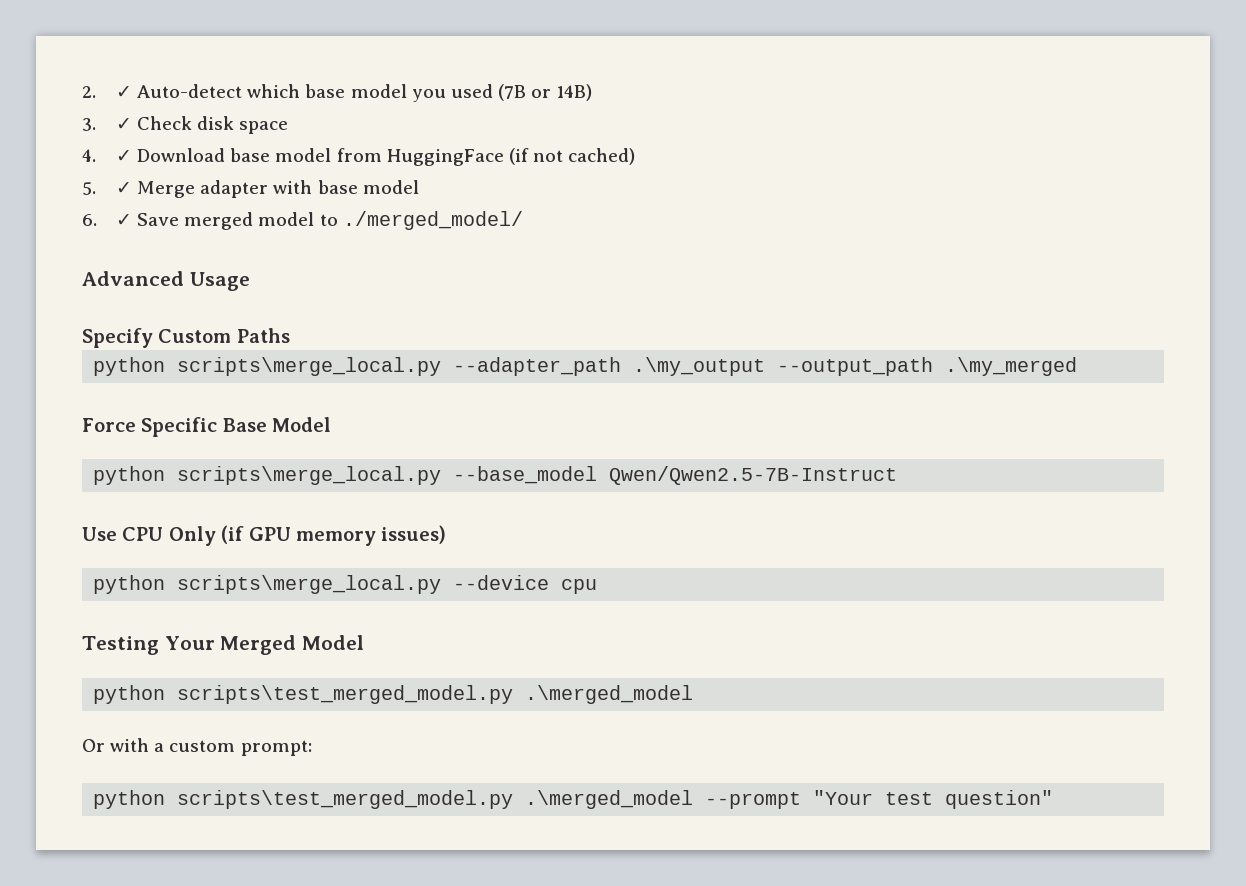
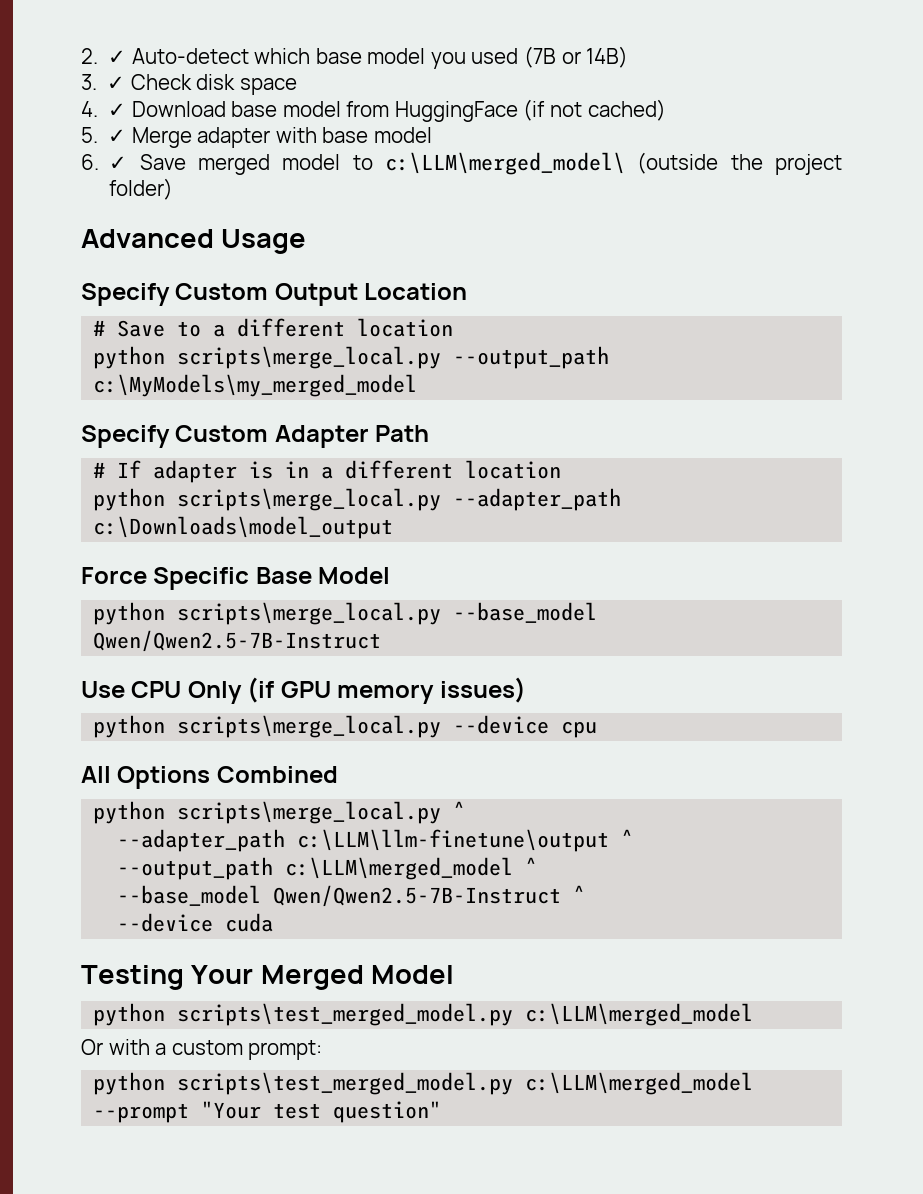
- 6. ✓ Save merged model to ./merged_model/
+ 6. ✓ Save merged model to c:\LLM\merged_model\ (outside the project folder)
- Specify Custom Paths
+ Specify Custom Output Location
+ # Save to a different location
+ python scripts\merge_local.py --output_path c:\MyModels\my_merged_model
+ Specify Custom Adapter Path
+ # If adapter is in a different location
- python scripts\merge_local.py --adapter_path .\my_output --output_path .\my_merged
+ python scripts\merge_local.py --adapter_path c:\Downloads\model_output
+ All Options Combined
+ python scripts\merge_local.py ^
+ --adapter_path c:\LLM\llm-finetune\output ^
+ --output_path c:\LLM\merged_model ^
+ --base_model Qwen/Qwen2.5-7B-Instruct ^
+ --device cuda
  Testing Your Merged Model
- python scripts\test_merged_model.py .\merged_model
+ python scripts\test_merged_model.py c:\LLM\merged_model
- python scripts\test_merged_model.py .\merged_model --prompt "Your test question"
+ python scripts\test_merged_model.py c:\LLM\merged_model --prompt "Your test question"

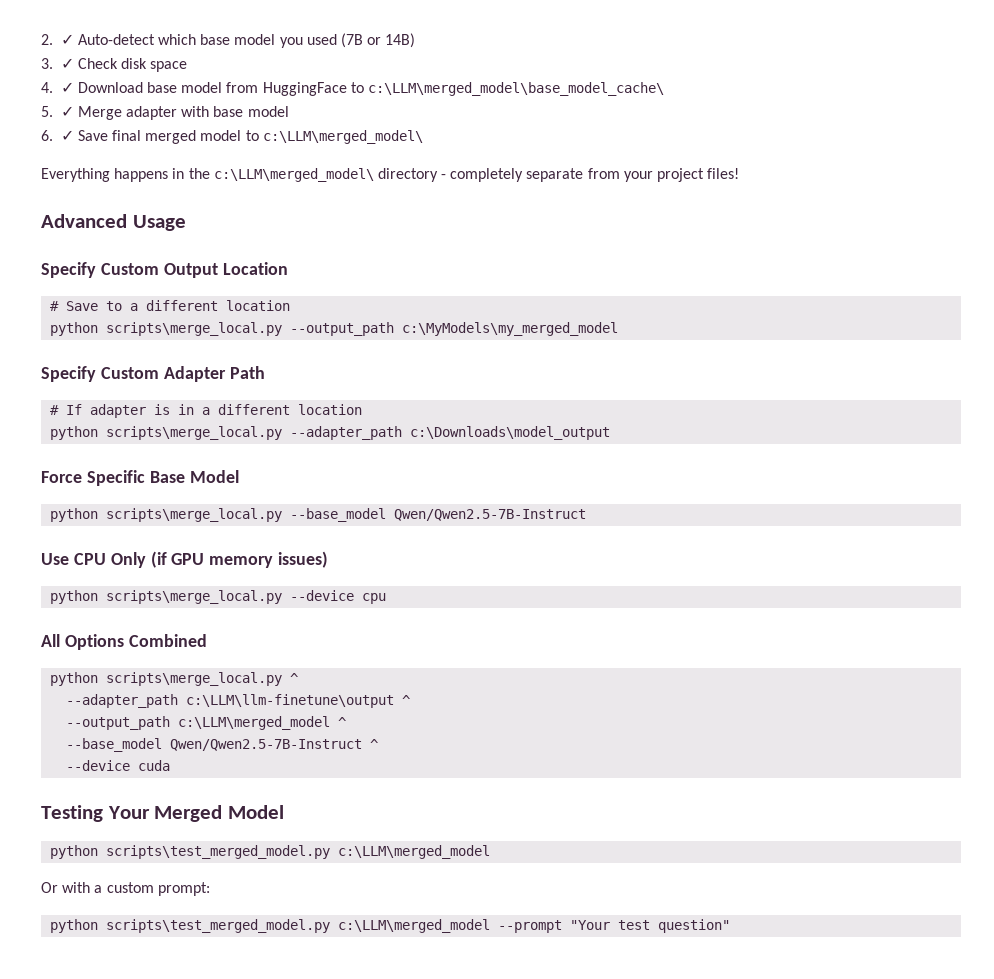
- 4. ✓ Download base model from HuggingFace (if not cached)
+ 4. ✓ Download base model from HuggingFace to c:\LLM\merged_model\base_model_cache\
- 6. ✓ Save merged model to c:\LLM\merged_model\ (outside the project folder)
+ 6. ✓ Save final merged model to c:\LLM\merged_model\
+ Everything happens in the c:\LLM\merged_model\ directory - completely separate from your project files!

